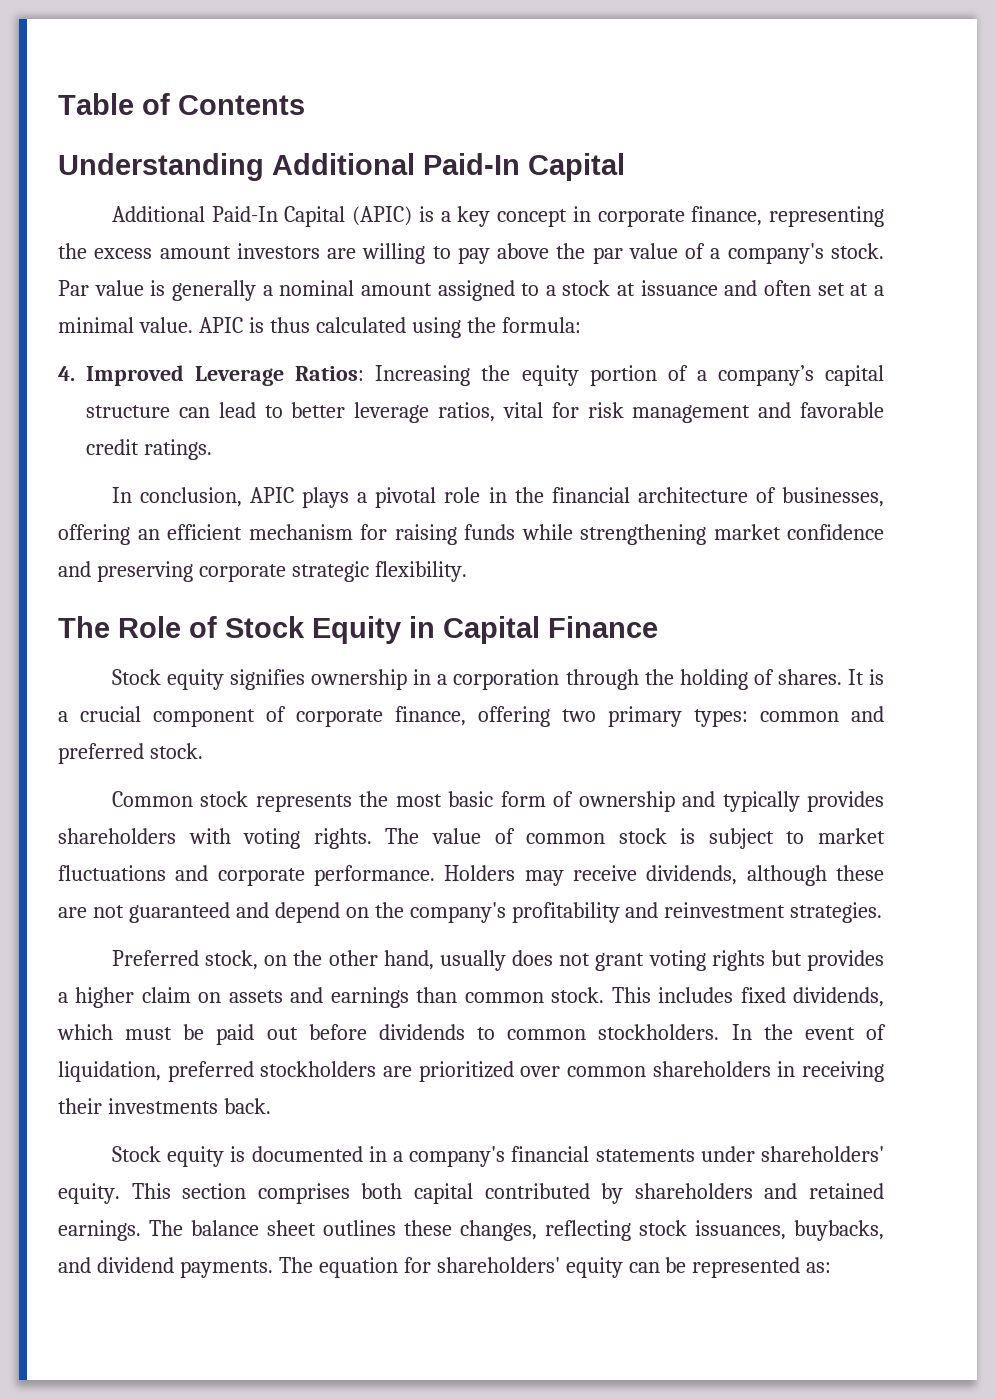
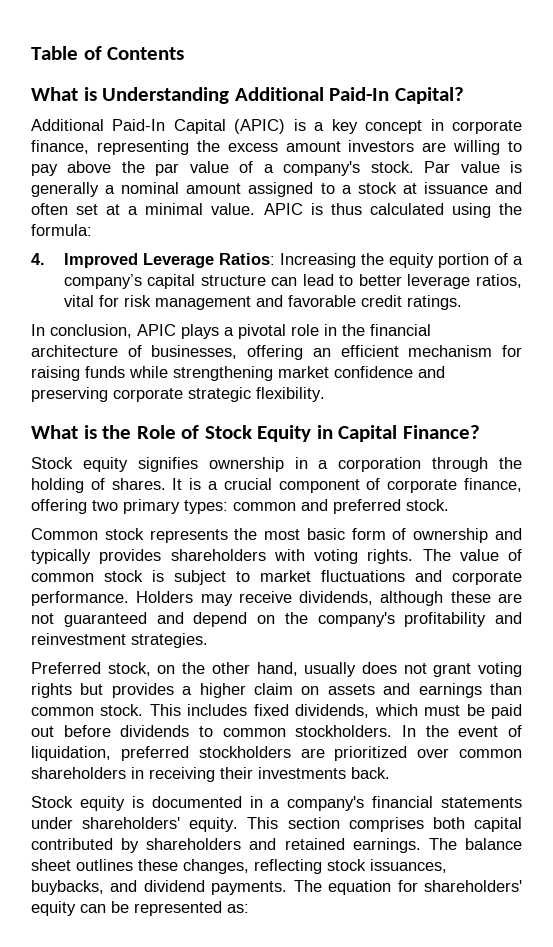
- Understanding Additional Paid-In Capital
+ What is Understanding Additional Paid-In Capital?
- The Role of Stock Equity in Capital Finance
+ What is the Role of Stock Equity in Capital Finance?

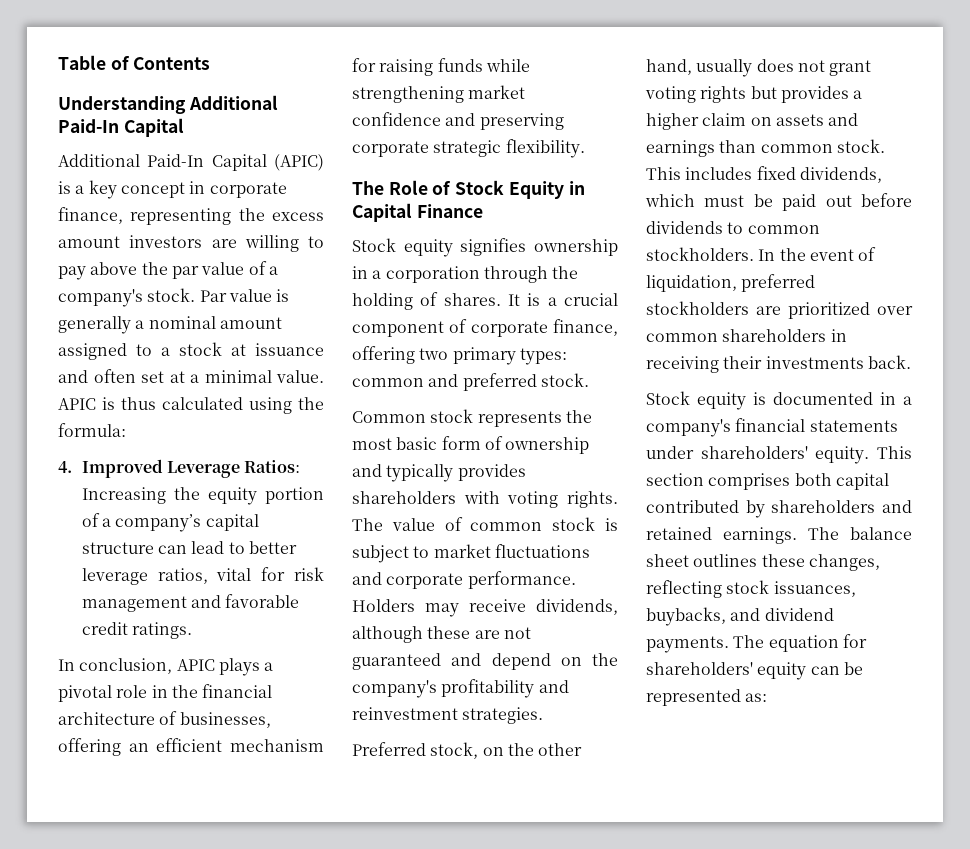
- What is Understanding Additional Paid-In Capital?
+ Understanding Additional Paid-In Capital
- What is the Role of Stock Equity in Capital Finance?
+ The Role of Stock Equity in Capital Finance

